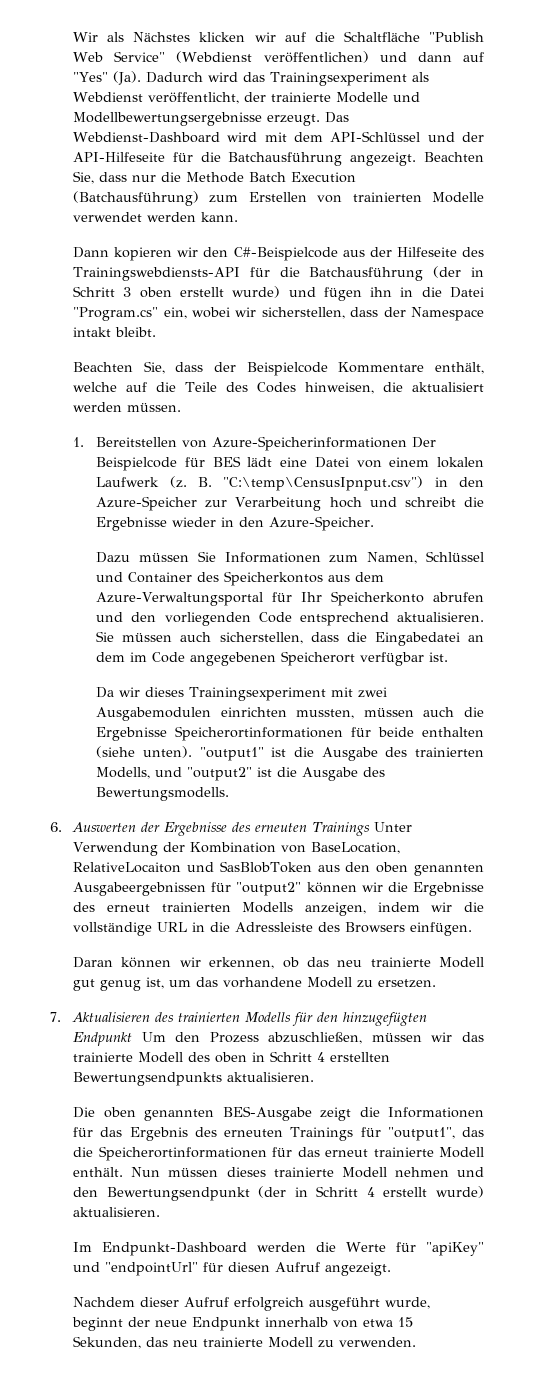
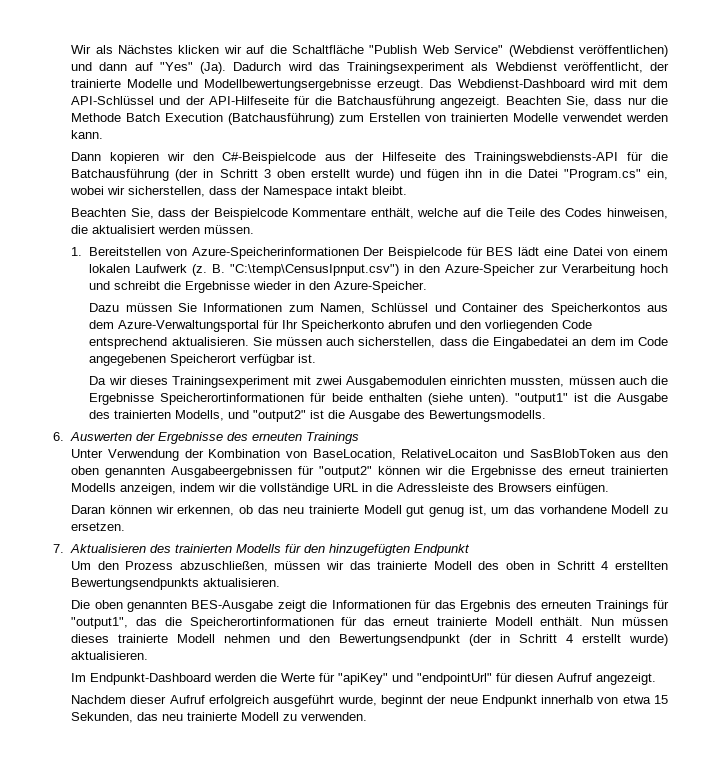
- 6. Auswerten der Ergebnisse des erneuten Trainings Unter Verwendung der Kombination von BaseLocation, RelativeLocaiton und SasBlobToken aus den oben genannten Ausgabeergebnissen für "output2" können wir die Ergebnisse des erneut trainierten Modells anzeigen, indem wir die vollständige URL in die Adressleiste des Browsers einfügen.
+ 6. Auswerten der Ergebnisse des erneuten Trainings
+ Unter Verwendung der Kombination von BaseLocation, RelativeLocaiton und SasBlobToken aus den oben genannten Ausgabeergebnissen für "output2" können wir die Ergebnisse des erneut trainierten Modells anzeigen, indem wir die vollständige URL in die Adressleiste des Browsers einfügen.
- 7. Aktualisieren des trainierten Modells für den hinzugefügten Endpunkt Um den Prozess abzuschließen, müssen wir das trainierte Modell des oben in Schritt 4 erstellten Bewertungsendpunkts aktualisieren.
+ 7. Aktualisieren des trainierten Modells für den hinzugefügten Endpunkt
+ Um den Prozess abzuschließen, müssen wir das trainierte Modell des oben in Schritt 4 erstellten Bewertungsendpunkts aktualisieren.

